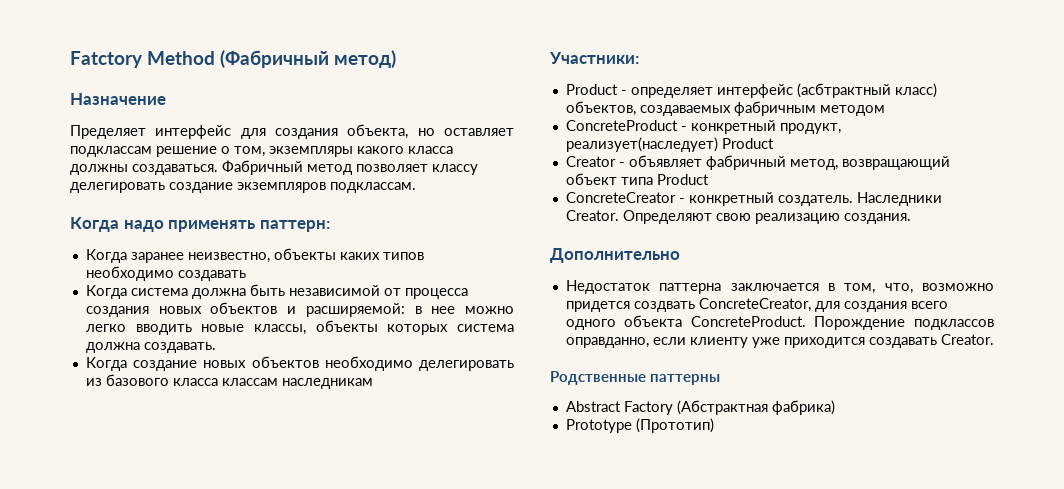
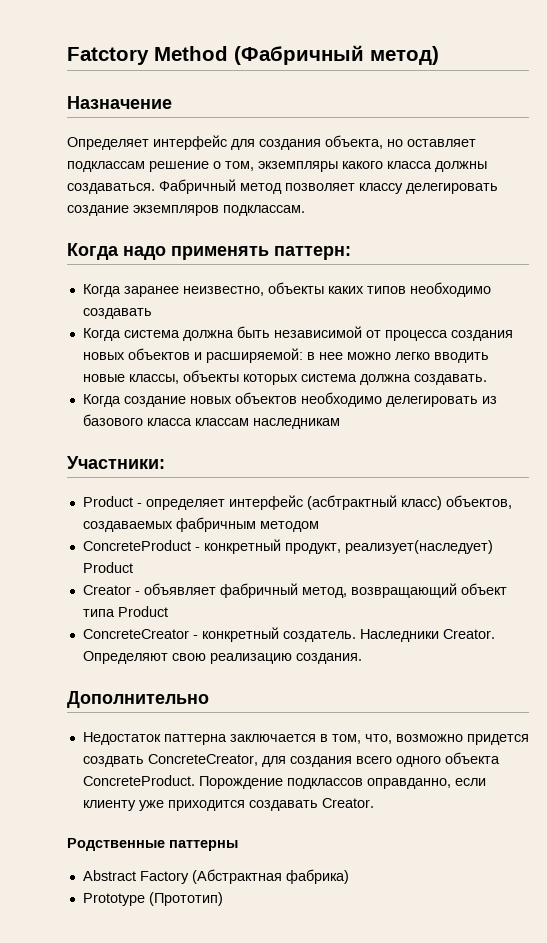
- Пределяет интерфейс для создания объекта, но оставляет подклассам решение о том, экземпляры какого класса должны создаваться.
+ Определяет интерфейс для создания объекта, но оставляет подклассам решение о том, экземпляры какого класса должны создаваться.

